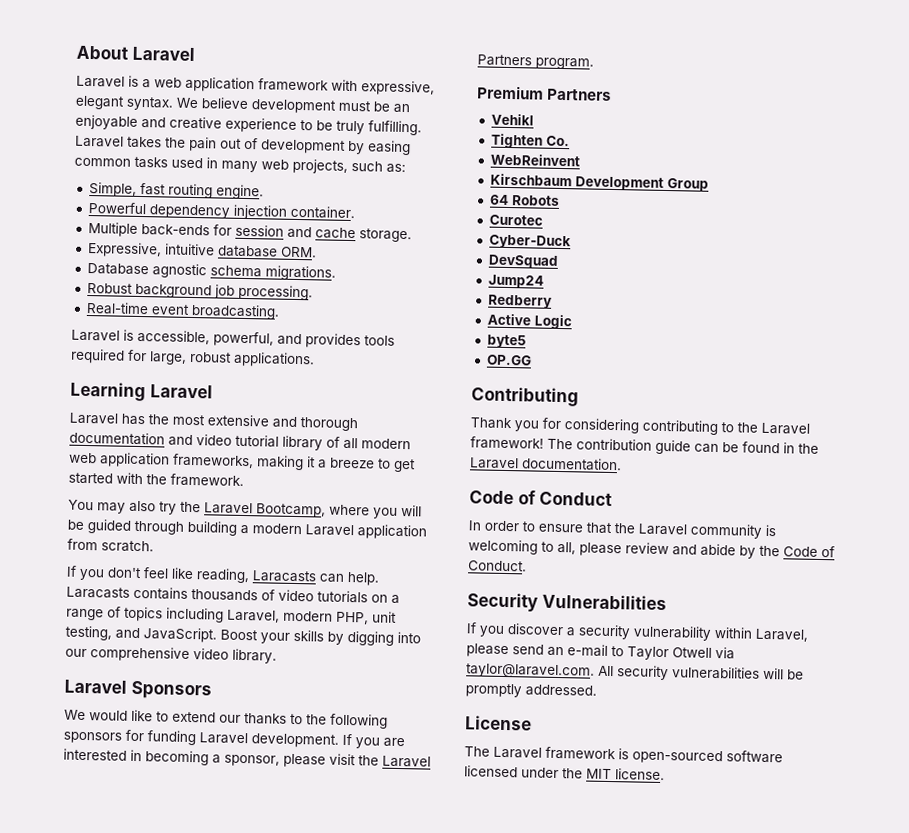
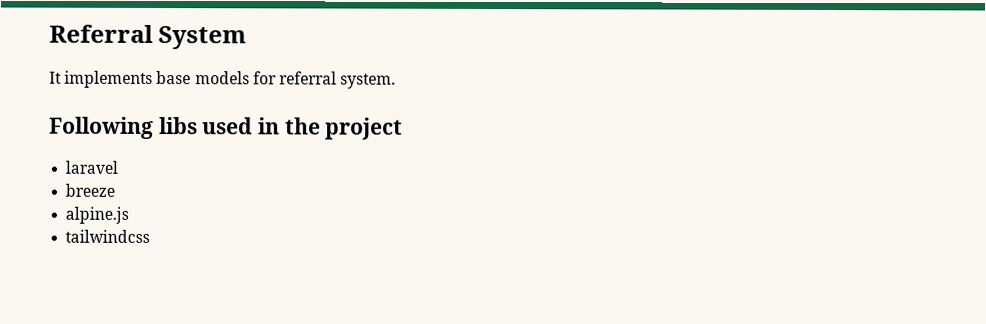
- About Laravel
- Laravel is a web application framework with expressive, elegant syntax. We believe development must be an enjoyable and creative experience to be truly fulfilling. Laravel takes the pain out of development by easing common tasks used in many web projects, such as:
- Simple, fast routing engine.
- Powerful dependency injection container.
- Multiple back-ends for session and cache storage.
- Expressive, intuitive database ORM.
- Database agnostic schema migrations.
- Robust background job processing.
- Real-time event broadcasting.
- Laravel is accessible, powerful, and provides tools required for large, robust applications.
- Learning Laravel
- Laravel has the most extensive and thorough documentation and video tutorial library of all modern web application frameworks, making it a breeze to get started with the framework.
- You may also try the Laravel Bootcamp, where you will be guided through building a modern Laravel application from scratch.
- If you don't feel like reading, Laracasts can help. Laracasts contains thousands of video tutorials on a range of topics including Laravel, modern PHP, unit testing, and JavaScript. Boost your skills by digging into our comprehensive video library.
- Laravel Sponsors
- We would like to extend our thanks to the following sponsors for funding Laravel development. If you are interested in becoming a sponsor, please visit the Laravel Partners program.
- Premium Partners
- Vehikl
- Tighten Co.
- WebReinvent
- Kirschbaum Development Group
- 64 Robots
- Curotec
- Cyber-Duck
- DevSquad
- Jump24
- Redberry
- Active Logic
- byte5
- OP.GG
- Contributing
- Thank you for considering contributing to the Laravel framework! The contribution guide can be found in the Laravel documentation.
- Code of Conduct
- In order to ensure that the Laravel community is welcoming to all, please review and abide by the Code of Conduct.
- Security Vulnerabilities
- If you discover a security vulnerability within Laravel, please send an e-mail to Taylor Otwell via taylor@laravel.com. All security vulnerabilities will be promptly addressed.
- License
- The Laravel framework is open-sourced software licensed under the MIT license.
+ Referral System
+ It implements base models for referral system.
+ Following libs used in the project
+ laravel
+ breeze
+ alpine.js
+ tailwindcss

